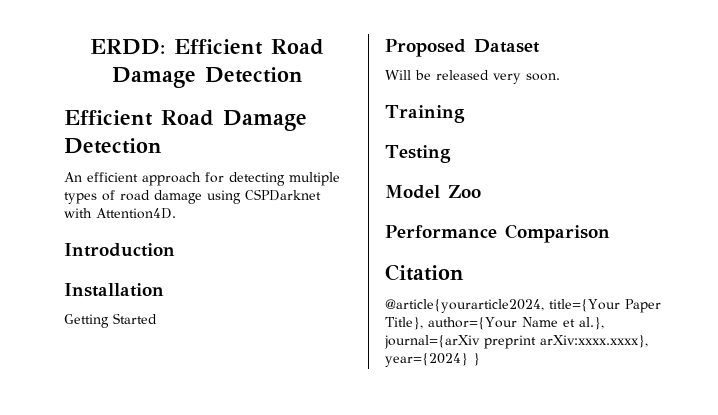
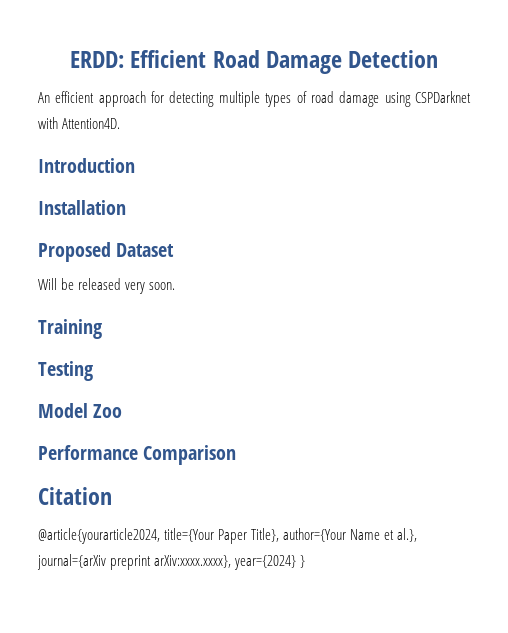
  ERDD: Efficient Road Damage Detection
- Efficient Road Damage Detection
- Getting Started

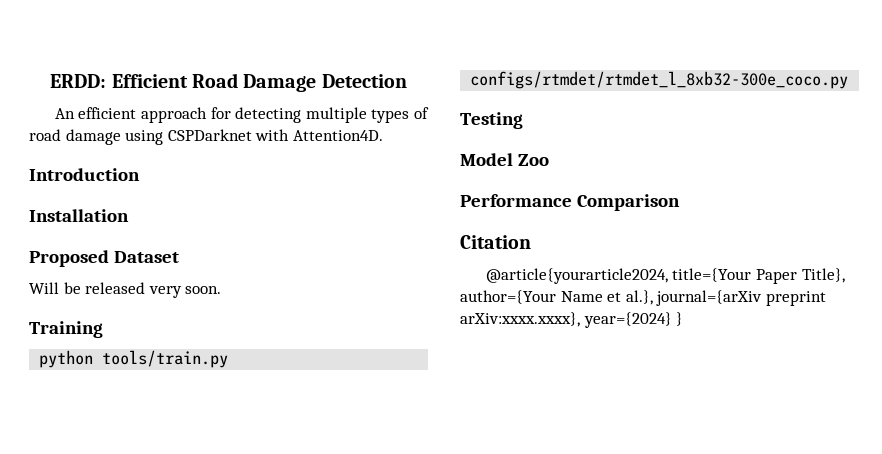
+ python tools/train.py configs/rtmdet/rtmdet_l_8xb32-300e_coco.py

